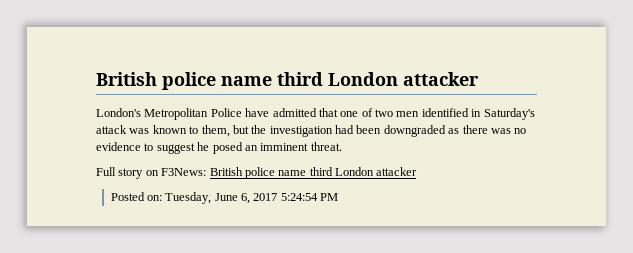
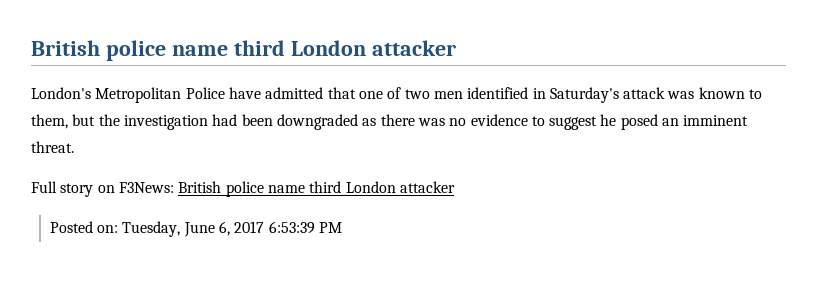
- Posted on: Tuesday, June 6, 2017 5:24:54 PM
+ Posted on: Tuesday, June 6, 2017 6:53:39 PM

